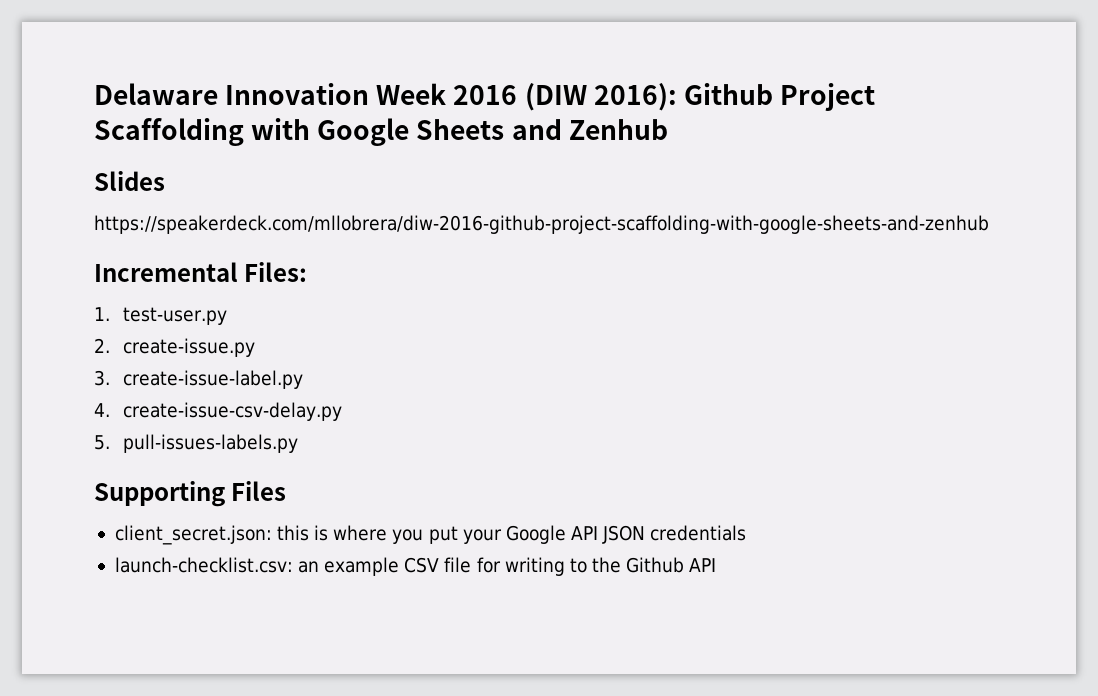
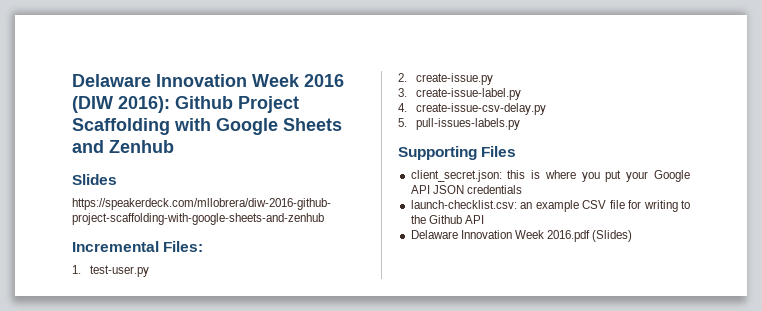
+ Delaware Innovation Week 2016.pdf (Slides)

